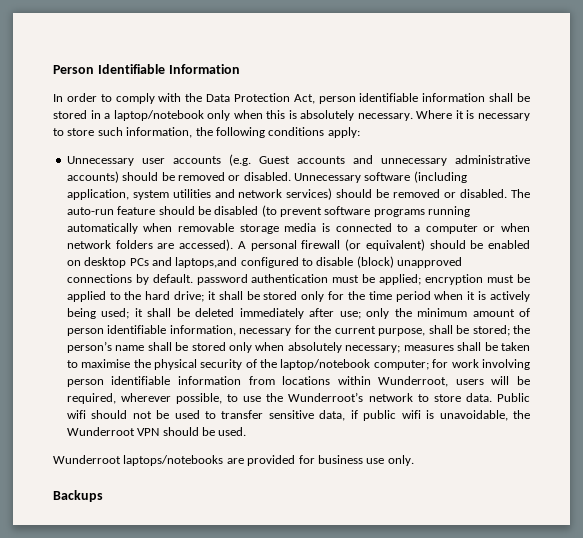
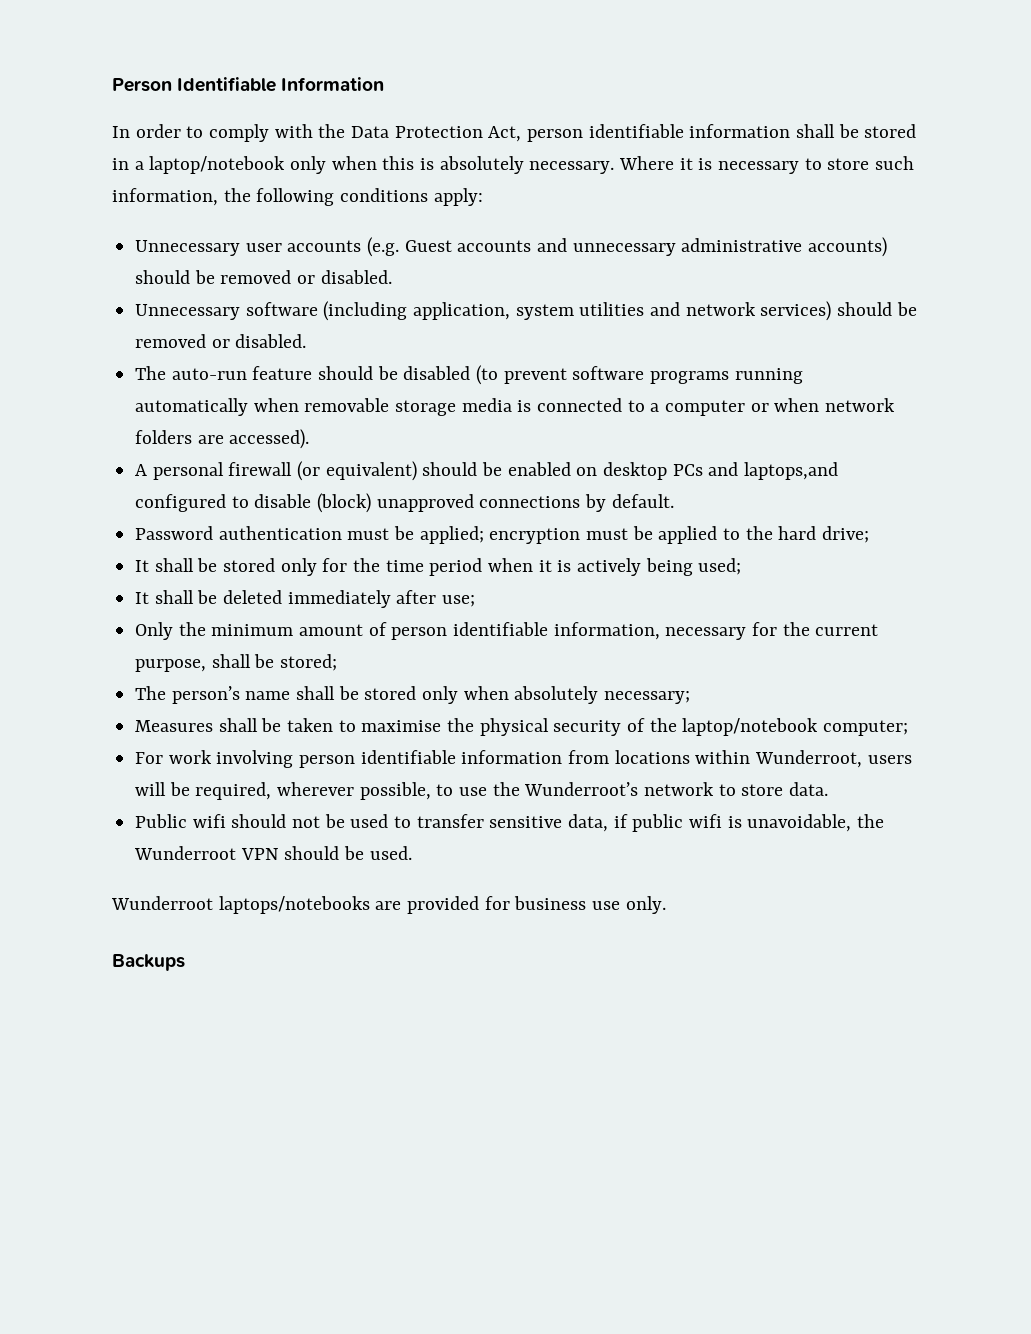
- Unnecessary user accounts (e.g. Guest accounts and unnecessary administrative accounts) should be removed or disabled. Unnecessary software (including application, system utilities and network services) should be removed or disabled. The auto-run feature should be disabled (to prevent software programs running automatically when removable storage media is connected to a computer or when network folders are accessed). A personal firewall (or equivalent) should be enabled on desktop PCs and laptops,and configured to disable (block) unapproved connections by default. password authentication must be applied;
+ Unnecessary user accounts (e.g. Guest accounts and unnecessary administrative accounts) should be removed or disabled.
+ Unnecessary software (including application, system utilities and network services) should be removed or disabled.
+ The auto-run feature should be disabled (to prevent software programs running automatically when removable storage media is connected to a computer or when network folders are accessed).
+ A personal firewall (or equivalent) should be enabled on desktop PCs and laptops,and configured to disable (block) unapproved connections by default.
+ Password authentication must be applied;
- encryption must be applied to the hard drive; it shall be stored only for the time period when it is actively being used; it shall be deleted immediately after use; only the minimum amount of person identifiable information, necessary for the current purpose, shall be stored; the person’s name shall be stored only when absolutely necessary; measures shall be taken to maximise the physical security of the laptop/notebook computer; for work involving person identifiable information from locations within Wunderroot, users will be required, wherever possible, to use the Wunderroot’s network to store data. Public wifi should not be used to transfer sensitive data, if public wifi is unavoidable, the Wunderroot VPN should be used.
+ encryption must be applied to the hard drive;
+ It shall be stored only for the time period when it is actively being used;
+ It shall be deleted immediately after use;
+ Only the minimum amount of person identifiable information, necessary for the current purpose, shall be stored;
+ The person’s name shall be stored only when absolutely necessary;
+ Measures shall be taken to maximise the physical security of the laptop/notebook computer;
+ For work involving person identifiable information from locations within Wunderroot, users will be required, wherever possible, to use the Wunderroot’s network to store data.
+ Public wifi should not be used to transfer sensitive data, if public wifi is unavoidable, the Wunderroot VPN should be used.

